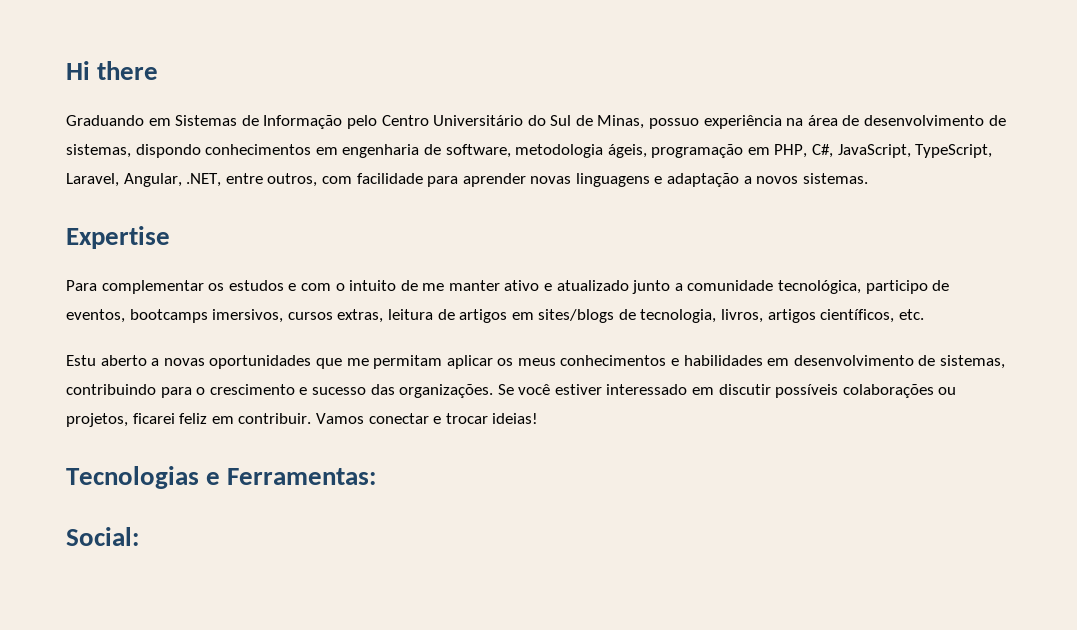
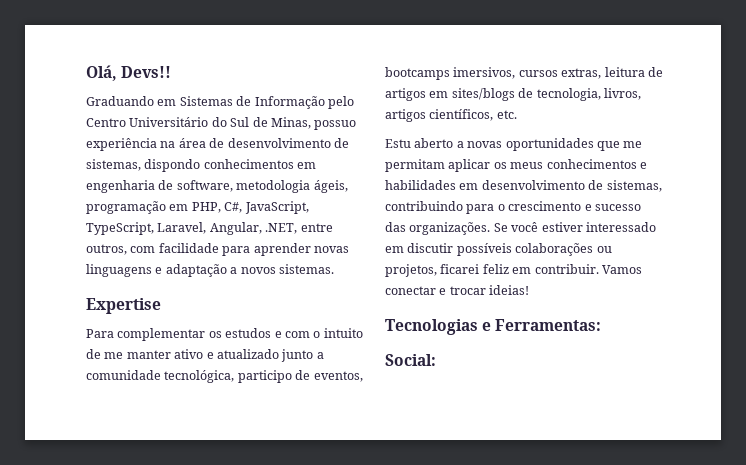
- Hi there
+ Olá, Devs!!

